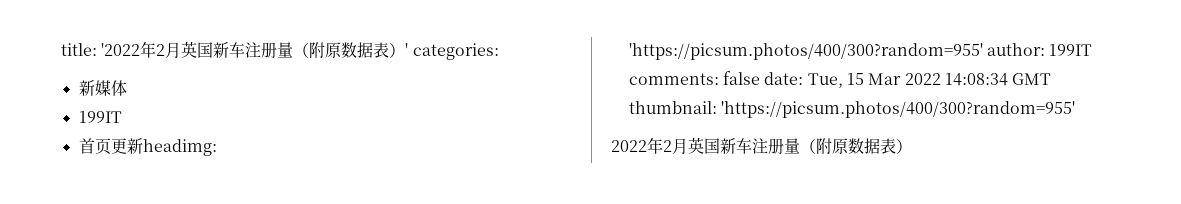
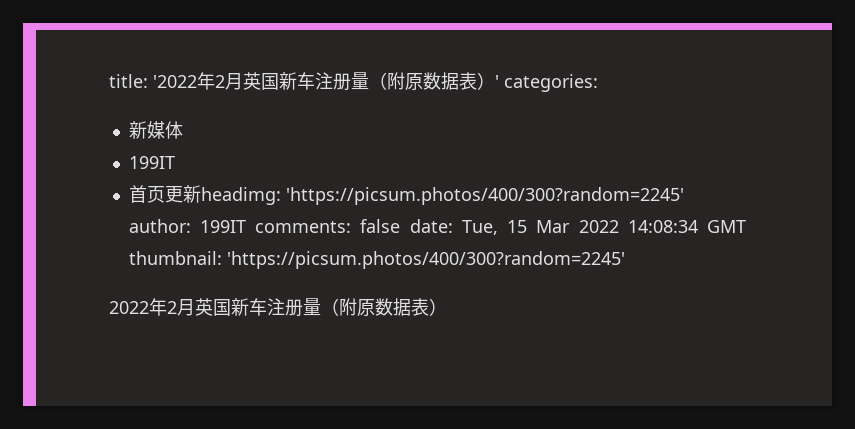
- 首页更新headimg: 'https://picsum.photos/400/300?random=955' author: 199IT comments: false date: Tue, 15 Mar 2022 14:08:34 GMT thumbnail: 'https://picsum.photos/400/300?random=955'
+ 首页更新headimg: 'https://picsum.photos/400/300?random=2245' author: 199IT comments: false date: Tue, 15 Mar 2022 14:08:34 GMT thumbnail: 'https://picsum.photos/400/300?random=2245'

